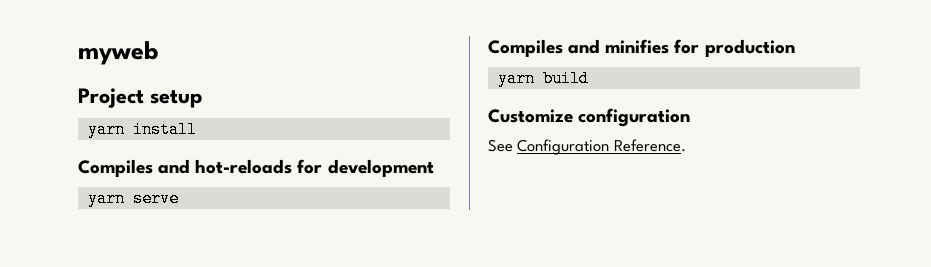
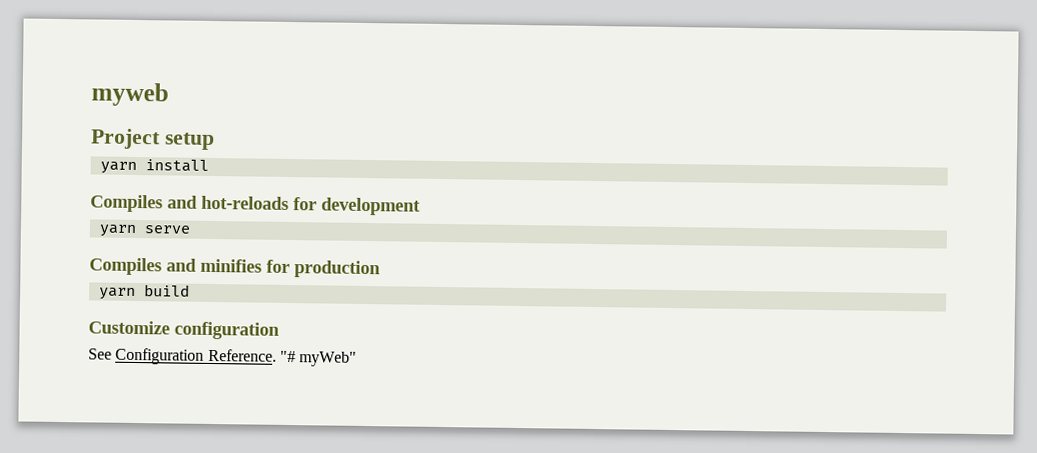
+ "# myWeb"

